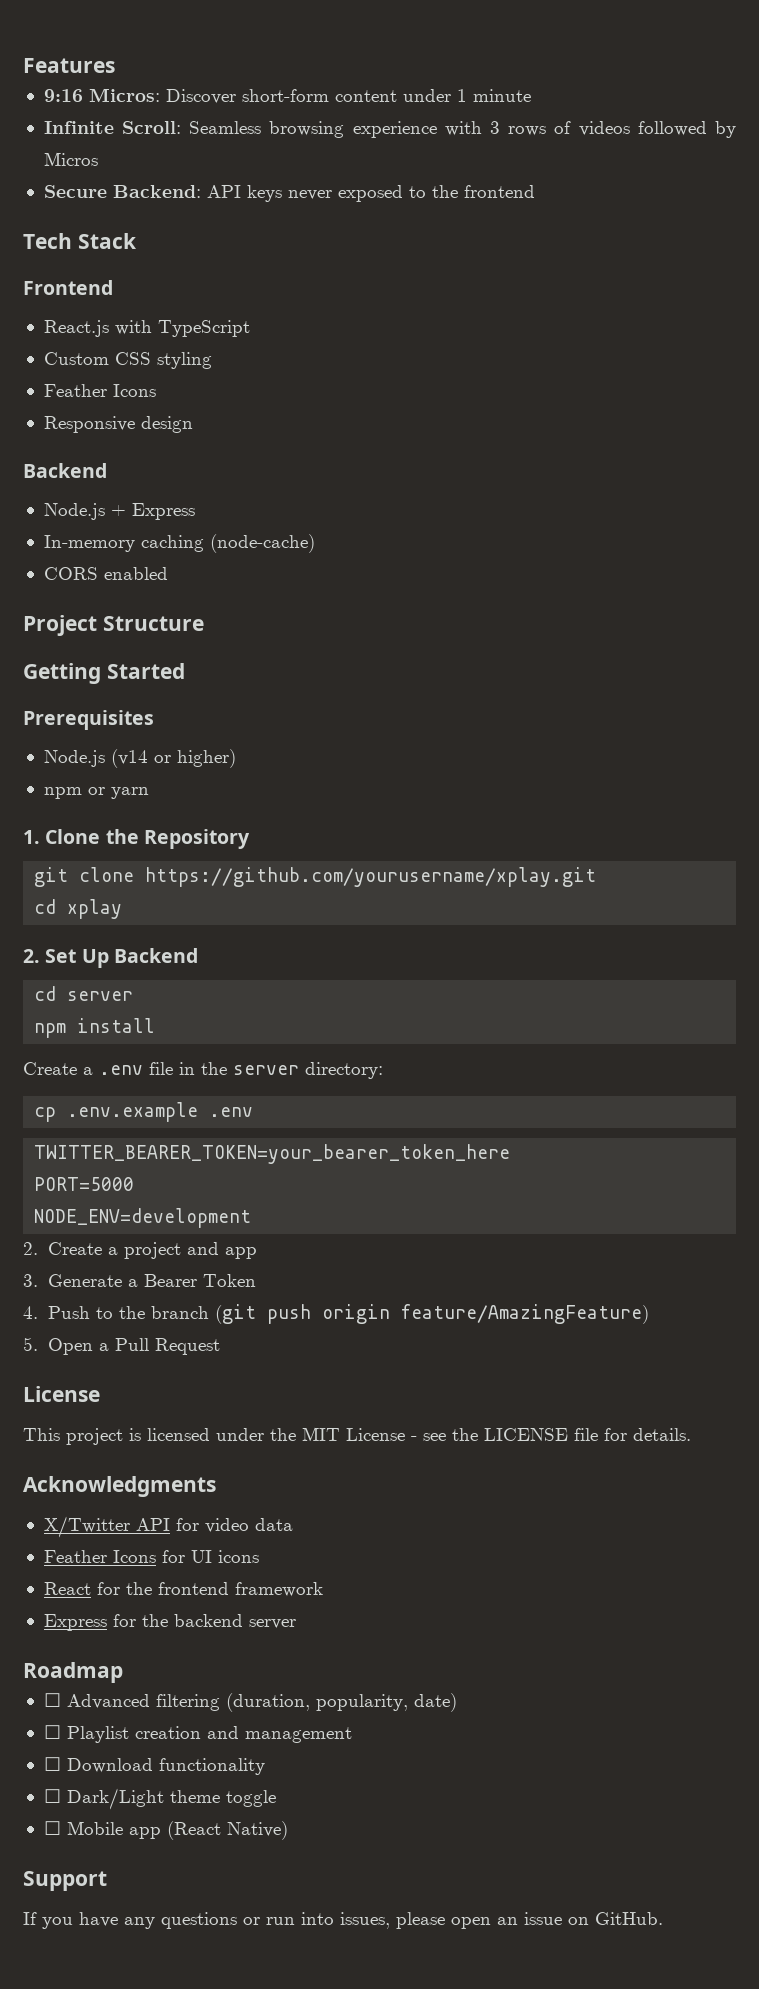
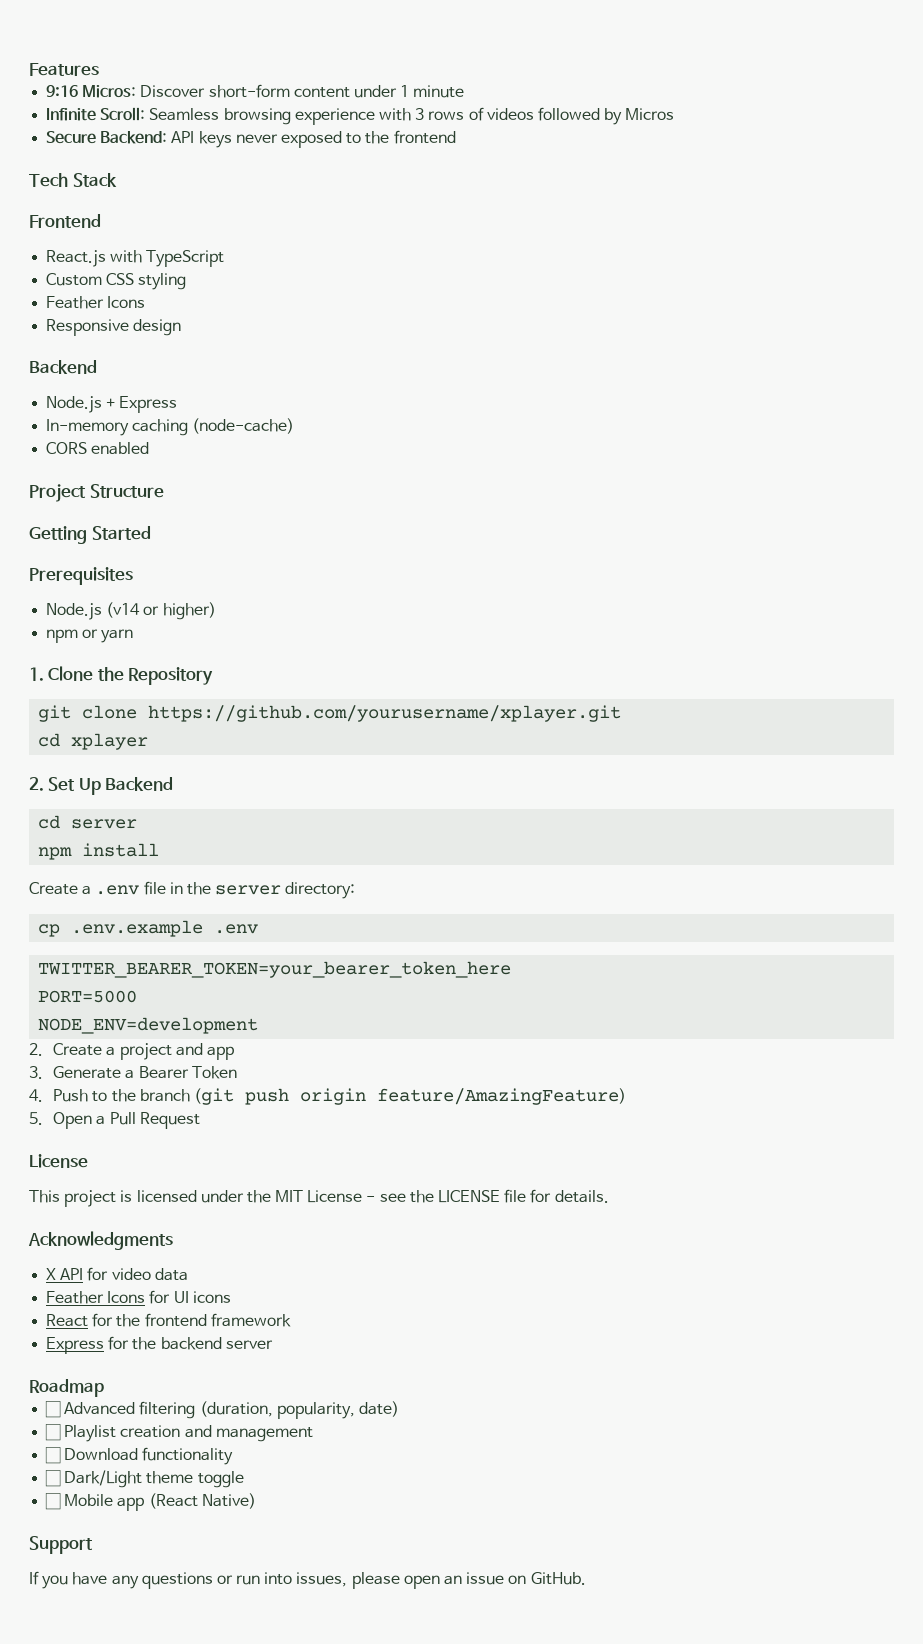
- git clone https://github.com/yourusername/xplay.git
- cd xplay
+ git clone https://github.com/yourusername/xplayer.git
+ cd xplayer
- X/Twitter API for video data
+ X API for video data

